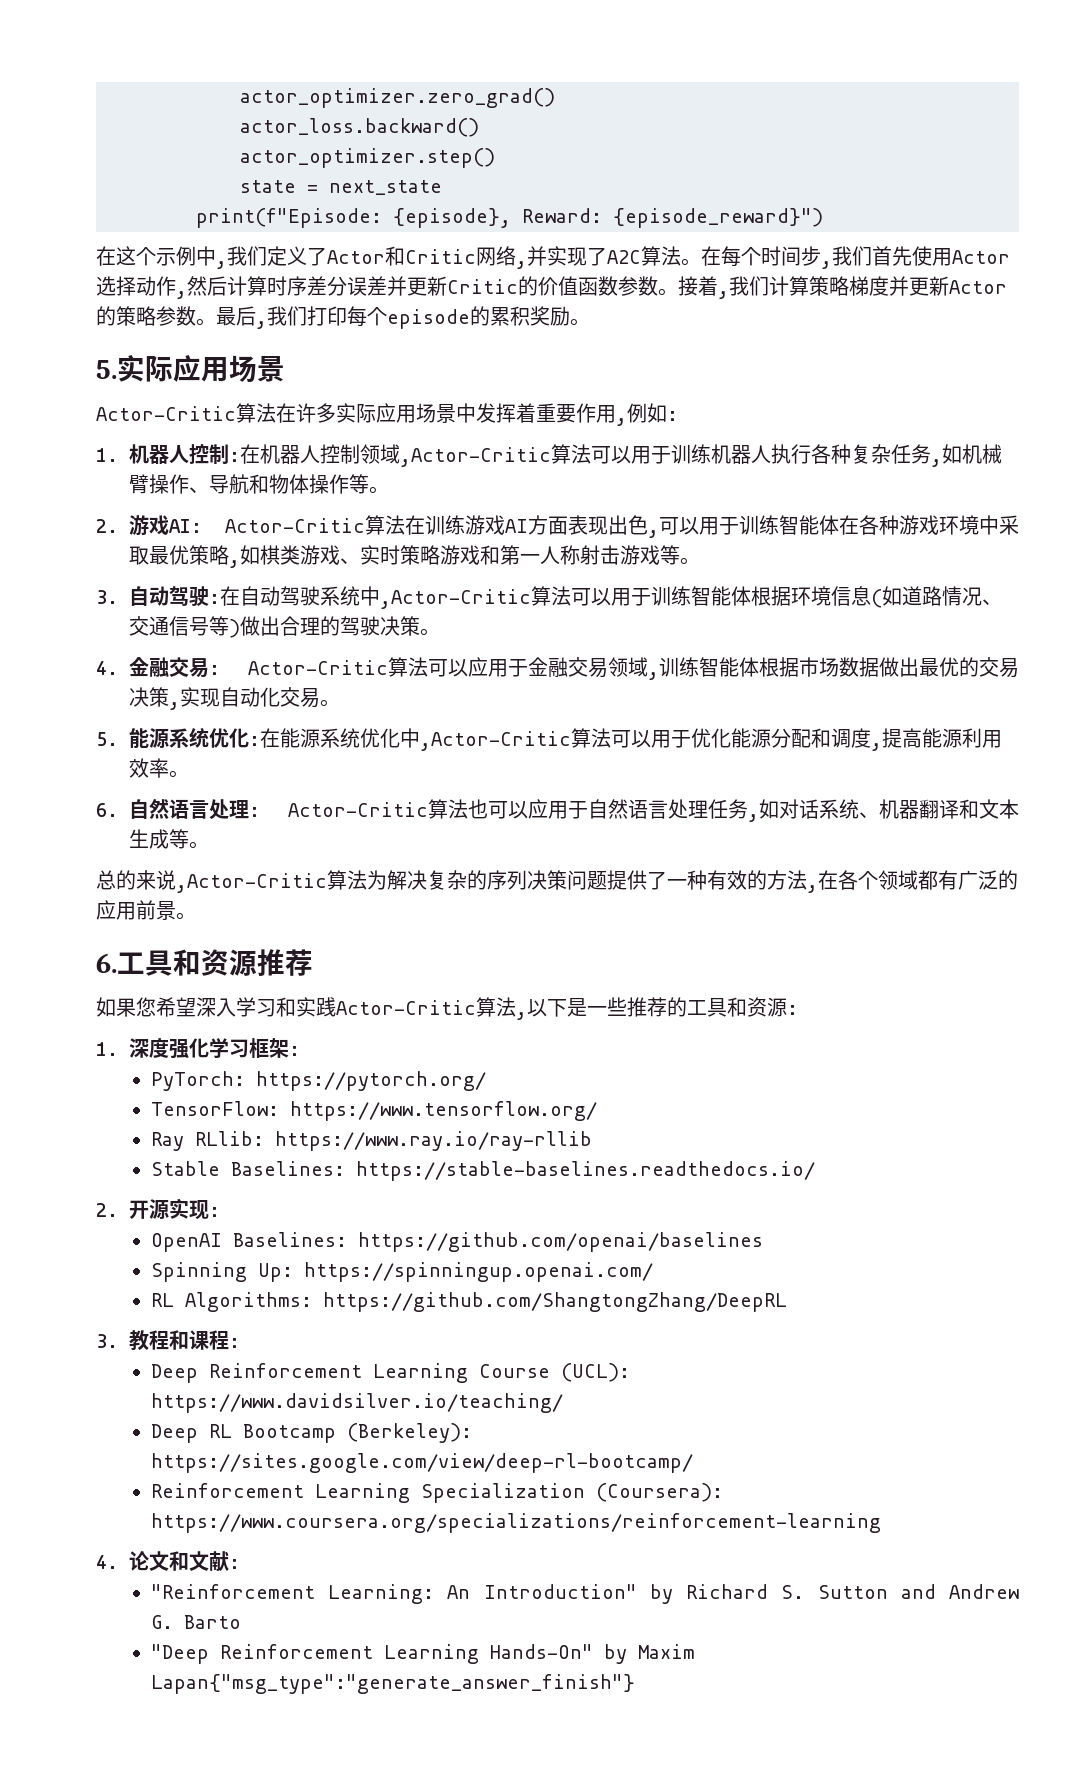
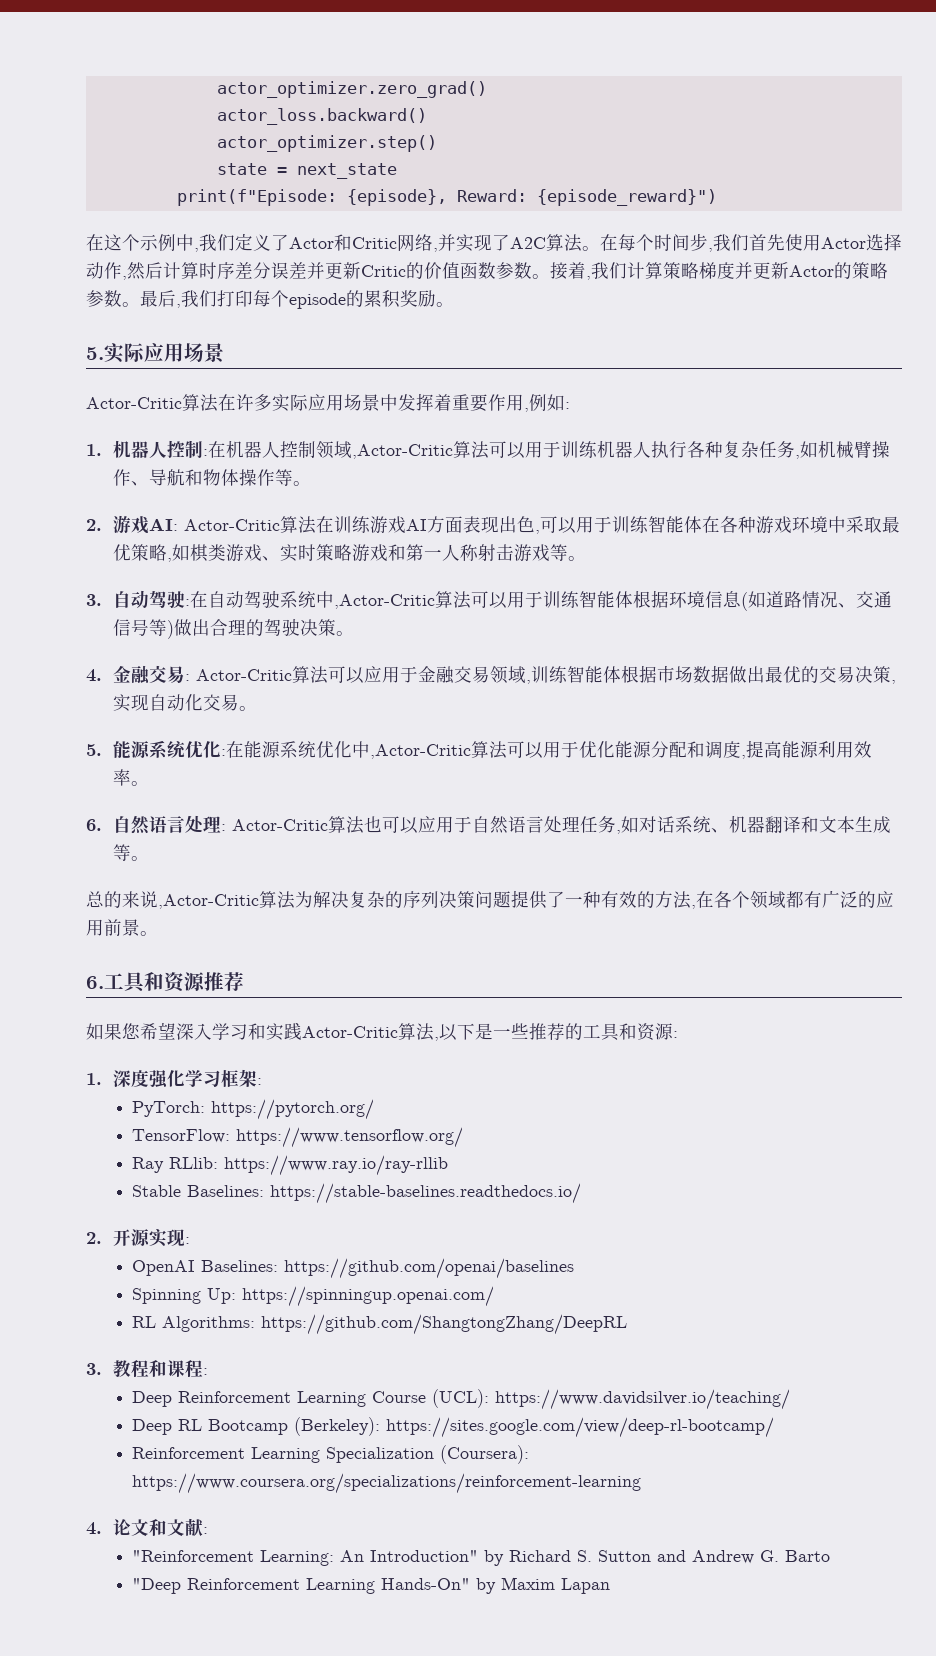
- "Deep Reinforcement Learning Hands-On" by Maxim Lapan{"msg_type":"generate_answer_finish"}
+ "Deep Reinforcement Learning Hands-On" by Maxim Lapan

